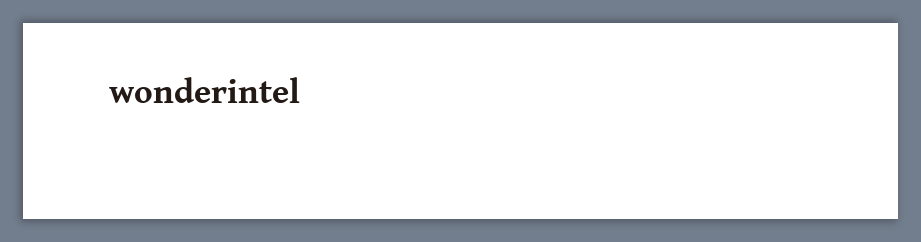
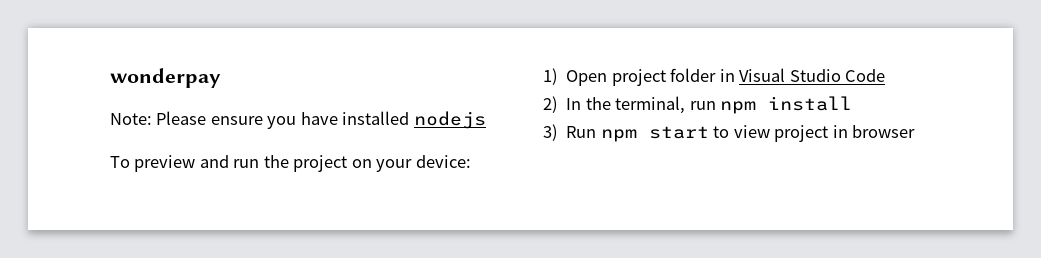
- wonderintel
+ wonderpay
+ Note: Please ensure you have installed nodejs
+ To preview and run the project on your device:
+ 1) Open project folder in Visual Studio Code
+ 2) In the terminal, run npm install
+ 3) Run npm start to view project in browser

